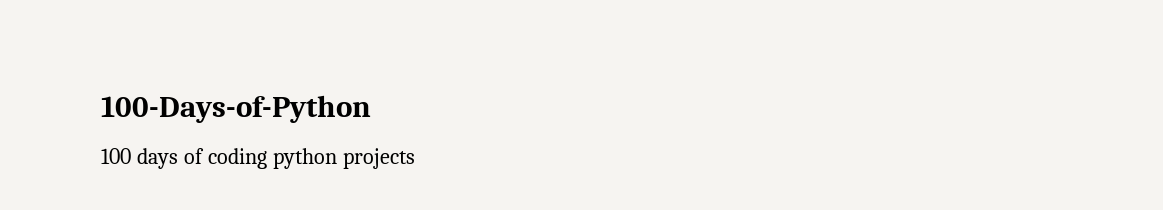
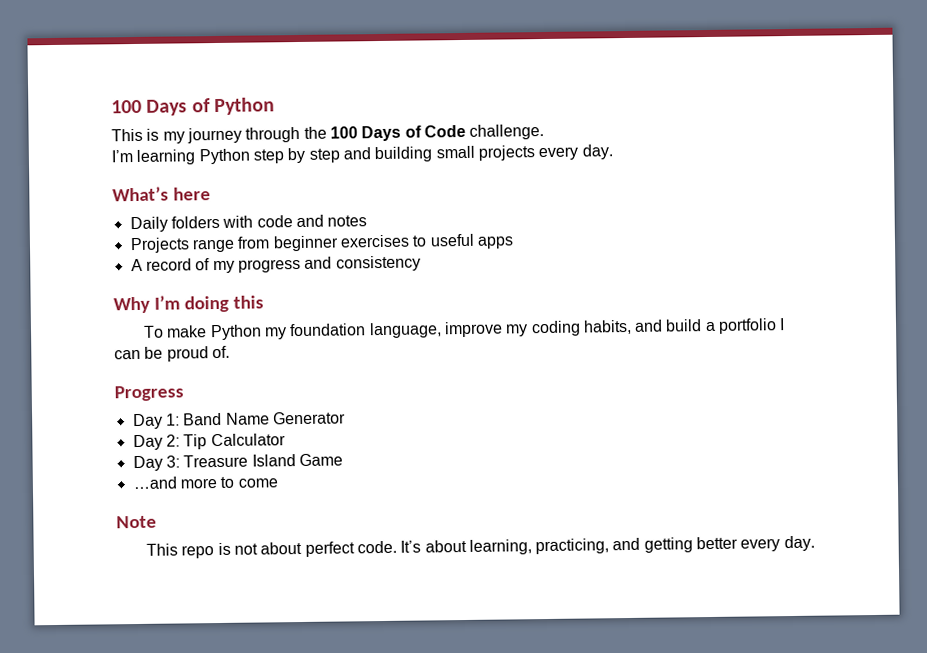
- 100-Days-of-Python
- 100 days of coding python projects
+ 100 Days of Python
+ This is my journey through the 100 Days of Code challenge.
+ I’m learning Python step by step and building small projects every day.
+ What’s here
+ Daily folders with code and notes
+ Projects range from beginner exercises to useful apps
+ A record of my progress and consistency
+ Why I’m doing this
+ To make Python my foundation language, improve my coding habits, and build a portfolio I can be proud of.
+ Progress
+ Day 1: Band Name Generator
+ Day 2: Tip Calculator
+ Day 3: Treasure Island Game
+ …and more to come
+ Note
+ This repo is not about perfect code. It’s about learning, practicing, and getting better every day.

